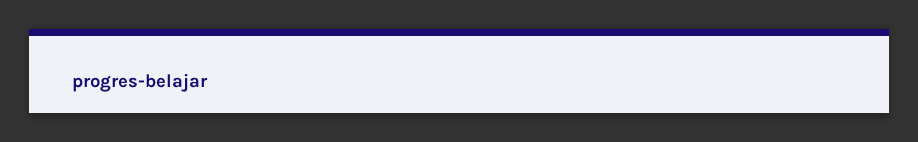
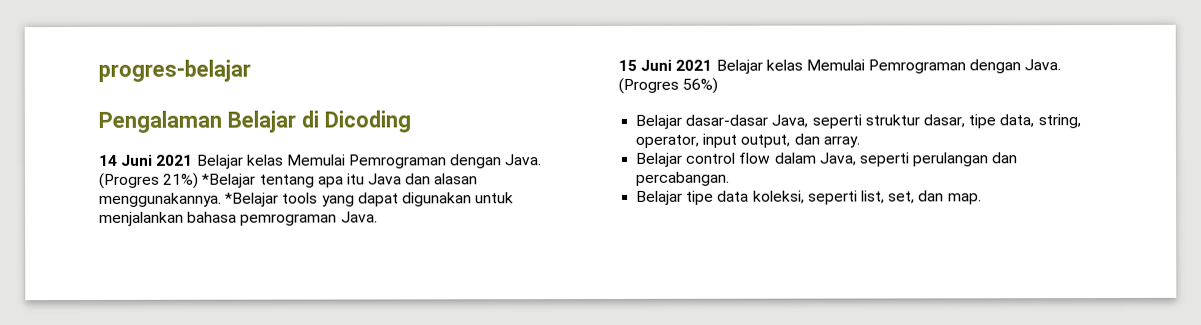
+ Pengalaman Belajar di Dicoding
+ 14 Juni 2021 Belajar kelas Memulai Pemrograman dengan Java. (Progres 21%) *Belajar tentang apa itu Java dan alasan menggunakannya. *Belajar tools yang dapat digunakan untuk menjalankan bahasa pemrograman Java.
+ 15 Juni 2021 Belajar kelas Memulai Pemrograman dengan Java. (Progres 56%)
+ Belajar dasar-dasar Java, seperti struktur dasar, tipe data, string, operator, input output, dan array.
+ Belajar control flow dalam Java, seperti perulangan dan percabangan.
+ Belajar tipe data koleksi, seperti list, set, dan map.

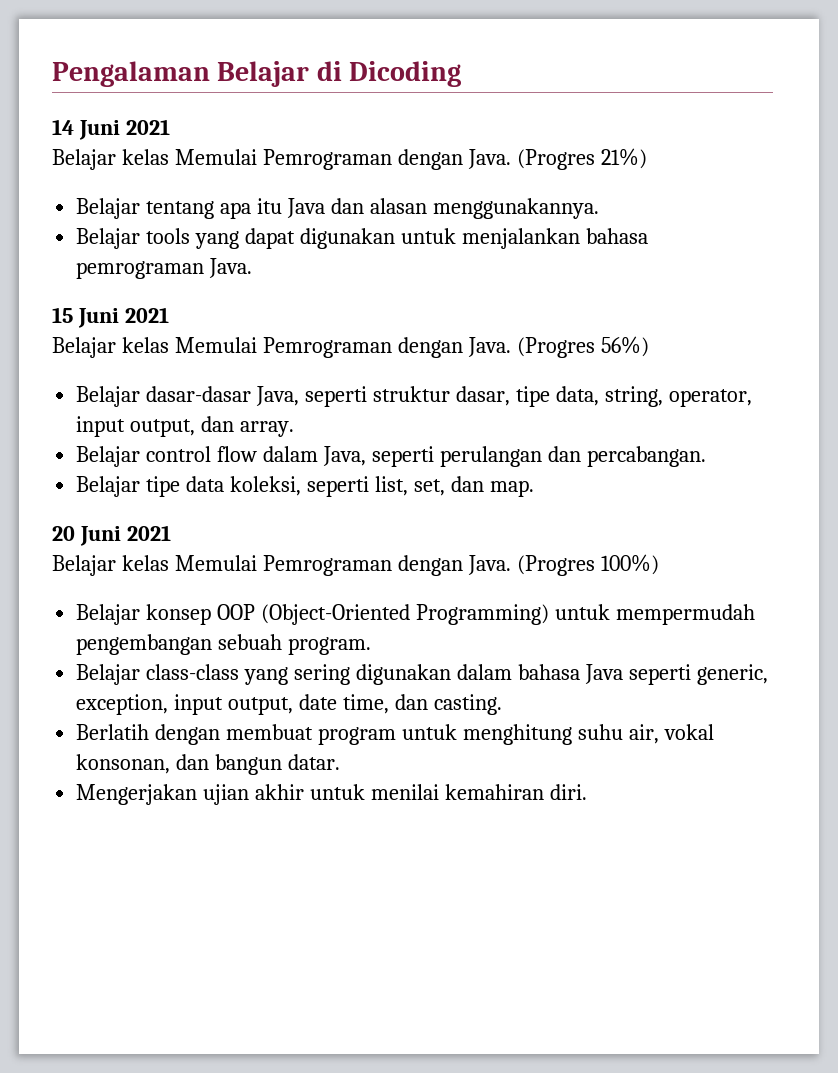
- progres-belajar
- 14 Juni 2021 Belajar kelas Memulai Pemrograman dengan Java.
+ 14 Juni 2021
+ Belajar kelas Memulai Pemrograman dengan Java.
- (Progres 21%) *Belajar tentang apa itu Java dan alasan menggunakannya. *Belajar tools yang dapat digunakan untuk menjalankan bahasa pemrograman Java.
+ (Progres 21%)
+ Belajar tentang apa itu Java dan alasan menggunakannya.
+ Belajar tools yang dapat digunakan untuk menjalankan bahasa pemrograman Java.
- 15 Juni 2021 Belajar kelas Memulai Pemrograman dengan Java.
+ 15 Juni 2021
+ Belajar kelas Memulai Pemrograman dengan Java.
+ 20 Juni 2021
+ Belajar kelas Memulai Pemrograman dengan Java. (Progres 100%)
+ Belajar konsep OOP (Object-Oriented Programming) untuk mempermudah pengembangan sebuah program.
+ Belajar class-class yang sering digunakan dalam bahasa Java seperti generic, exception, input output, date time, dan casting.
+ Berlatih dengan membuat program untuk menghitung suhu air, vokal konsonan, dan bangun datar.
+ Mengerjakan ujian akhir untuk menilai kemahiran diri.

